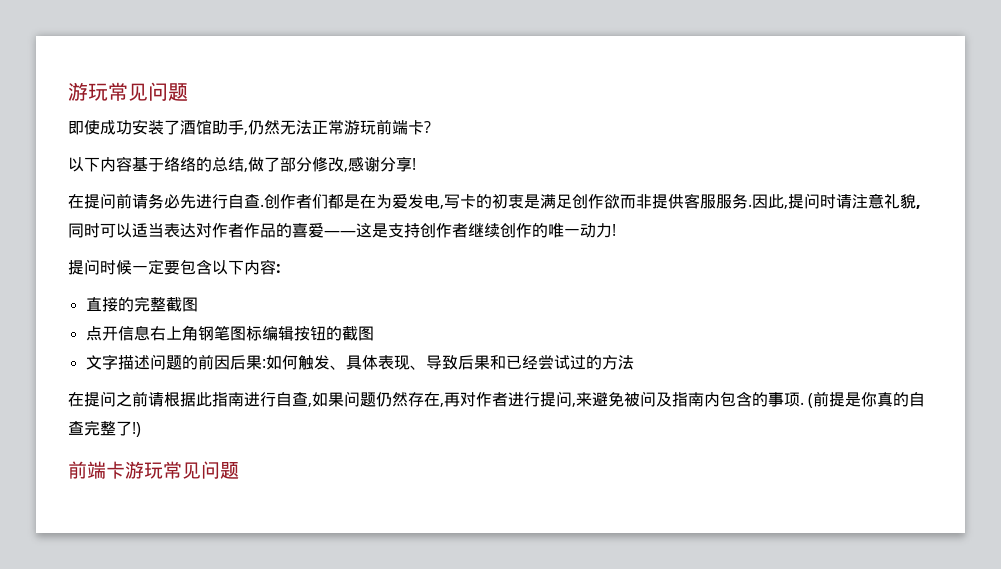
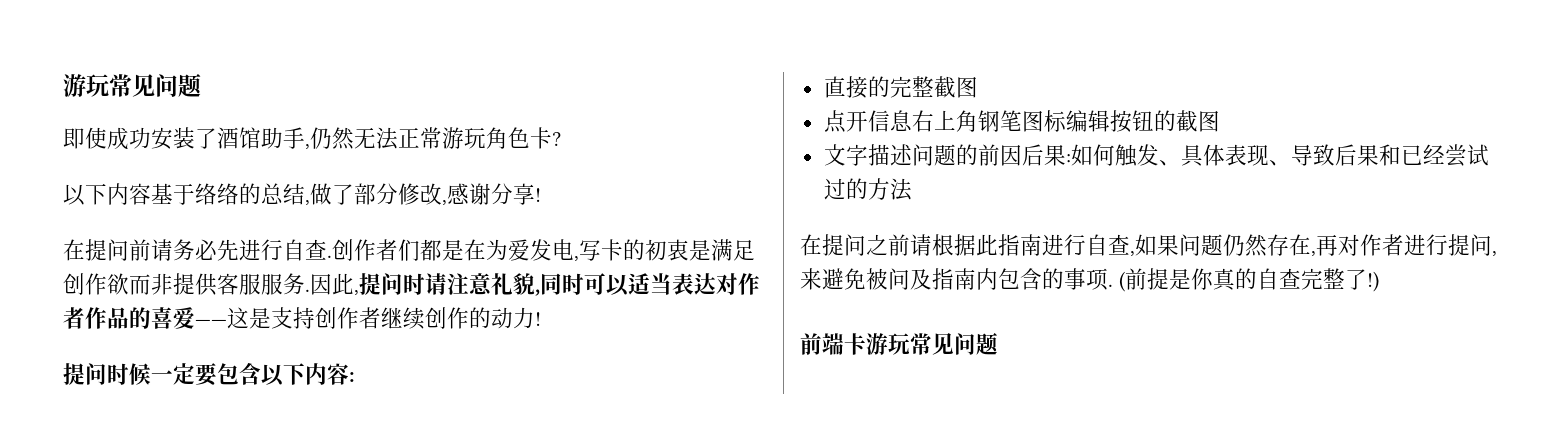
- 即使成功安装了酒馆助手,仍然无法正常游玩前端卡?
+ 即使成功安装了酒馆助手,仍然无法正常游玩角色卡?
- 因此,提问时请注意礼貌,同时可以适当表达对作者作品的喜爱——这是支持创作者继续创作的唯一动力!
+ 因此,提问时请注意礼貌,同时可以适当表达对作者作品的喜爱——这是支持创作者继续创作的动力!

